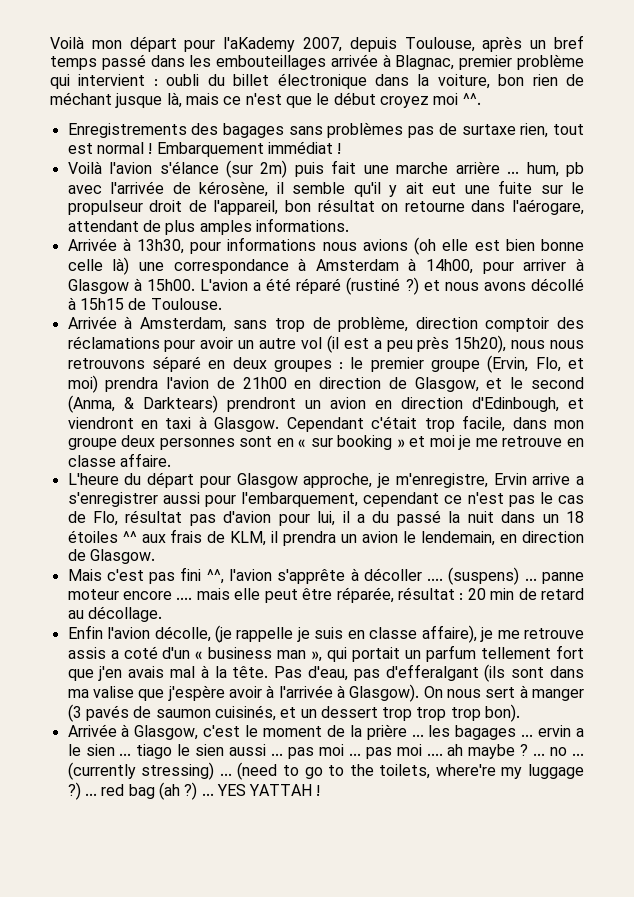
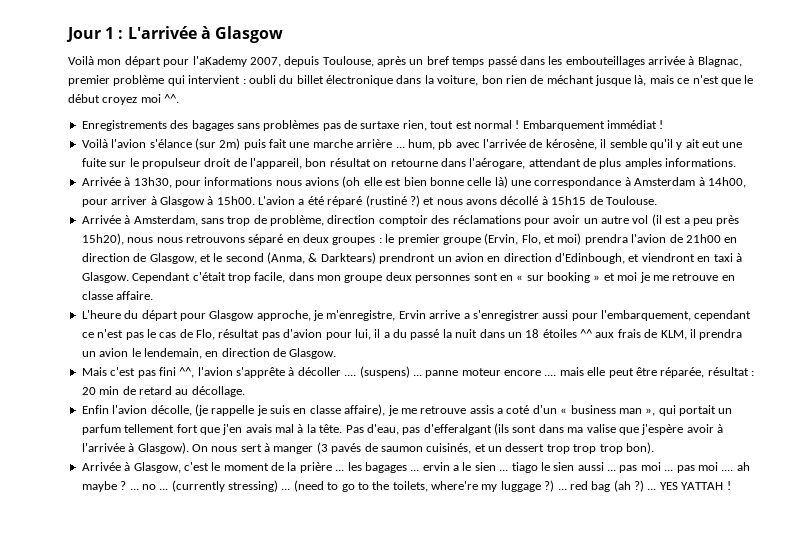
+ Jour 1 : L'arrivée à Glasgow

